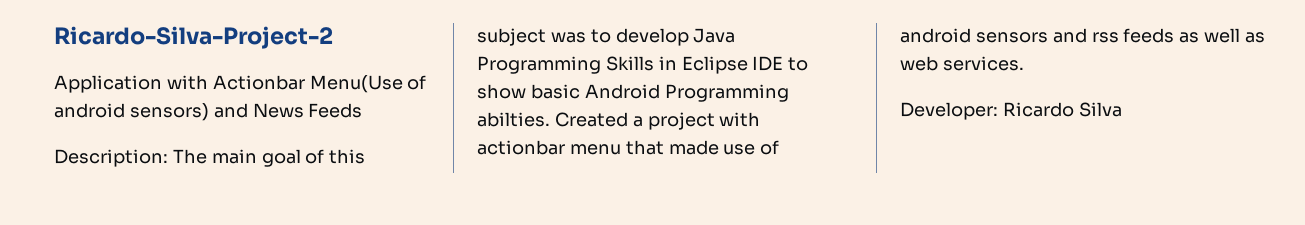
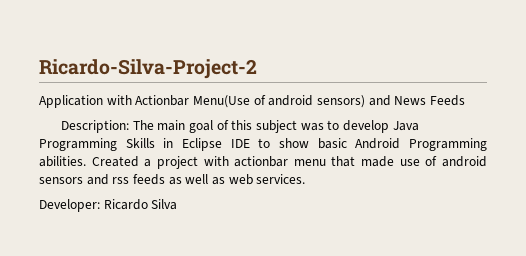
- Description: The main goal of this subject was to develop Java Programming Skills in Eclipse IDE to show basic Android Programming abilties.
+ Description: The main goal of this subject was to develop Java Programming Skills in Eclipse IDE to show basic Android Programming abilities.

